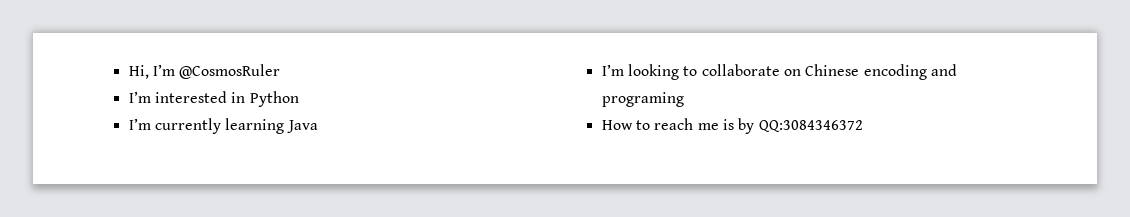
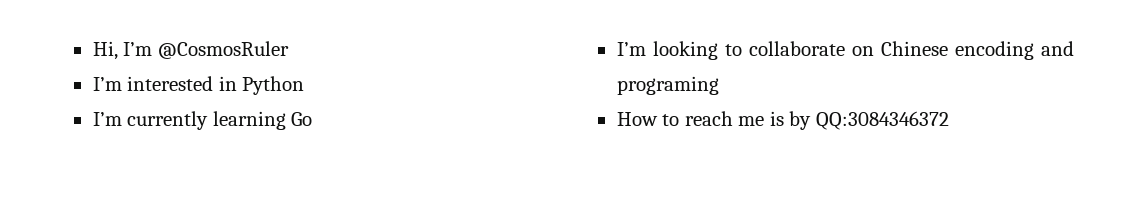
- I’m currently learning Java
+ I’m currently learning Go

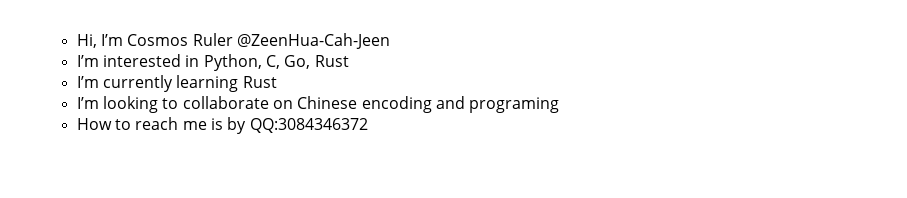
- Hi, I’m @CosmosRuler
+ Hi, I’m Cosmos Ruler @ZeenHua-Cah-Jeen
- I’m interested in Python
+ I’m interested in Python, C, Go, Rust
- I’m currently learning Go
+ I’m currently learning Rust

